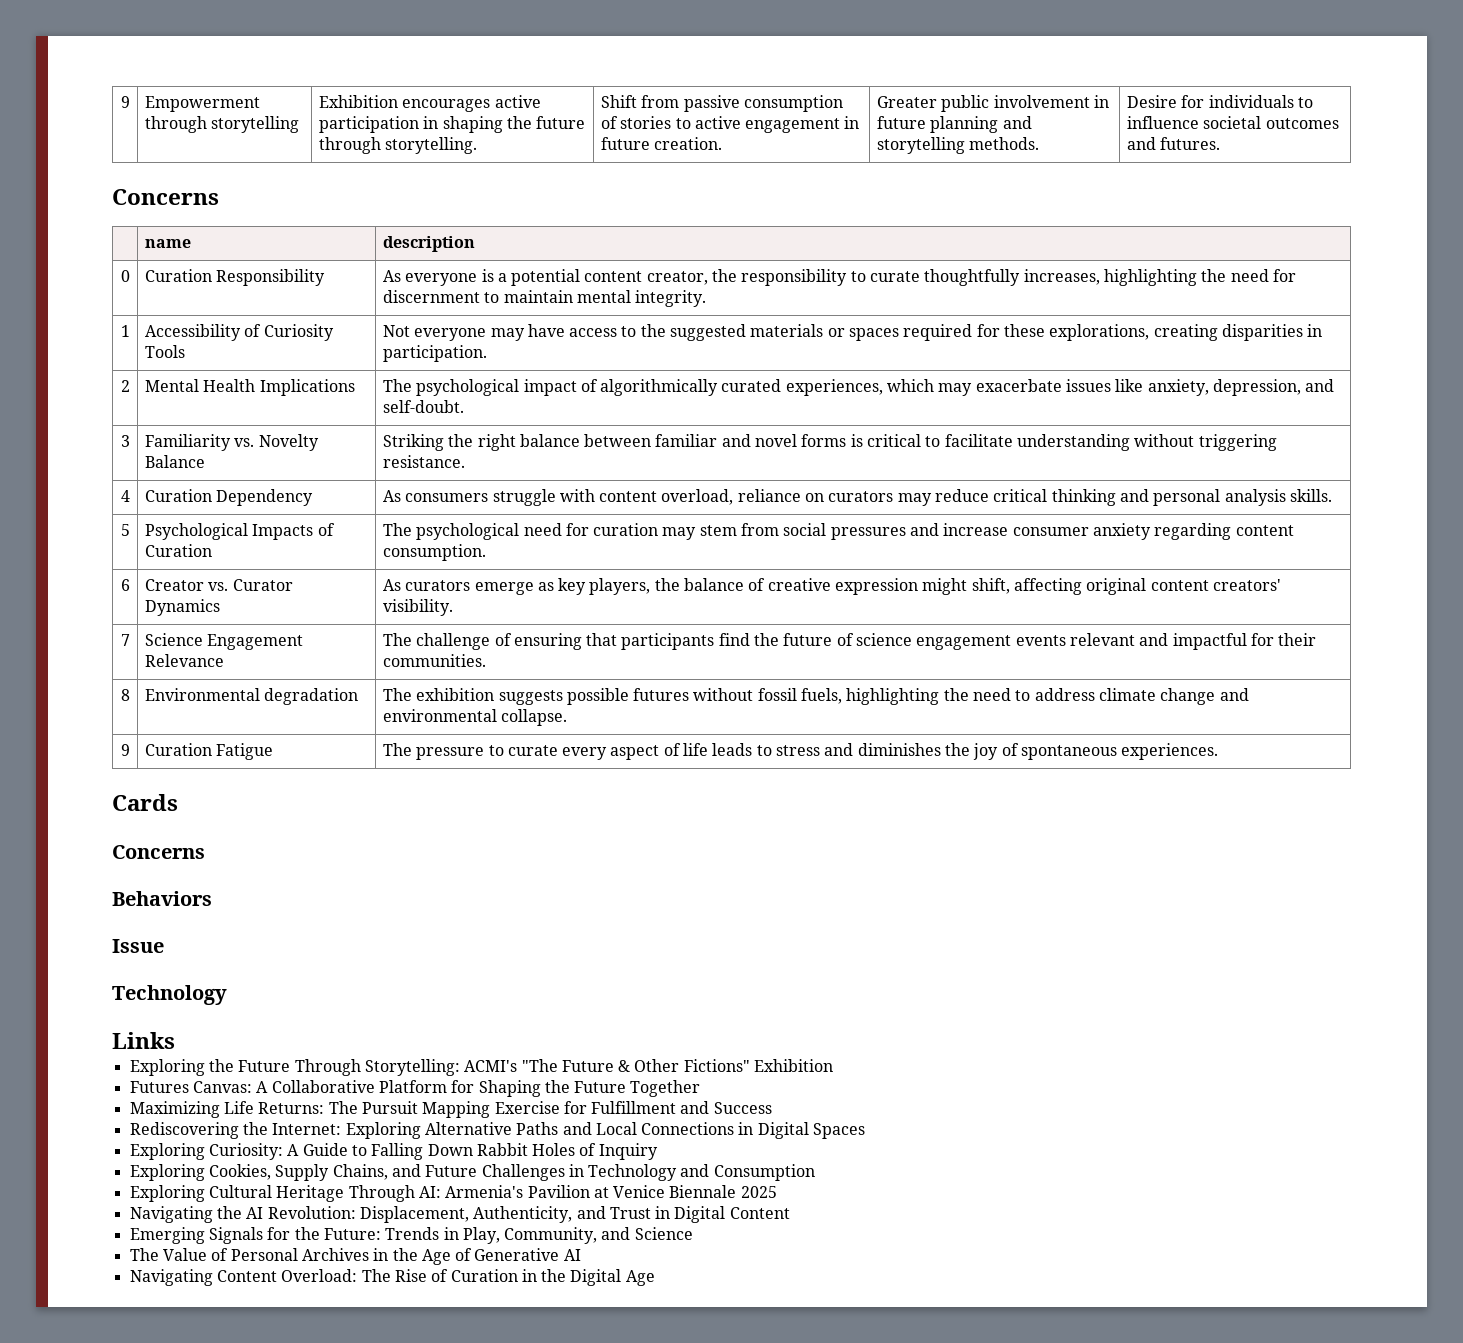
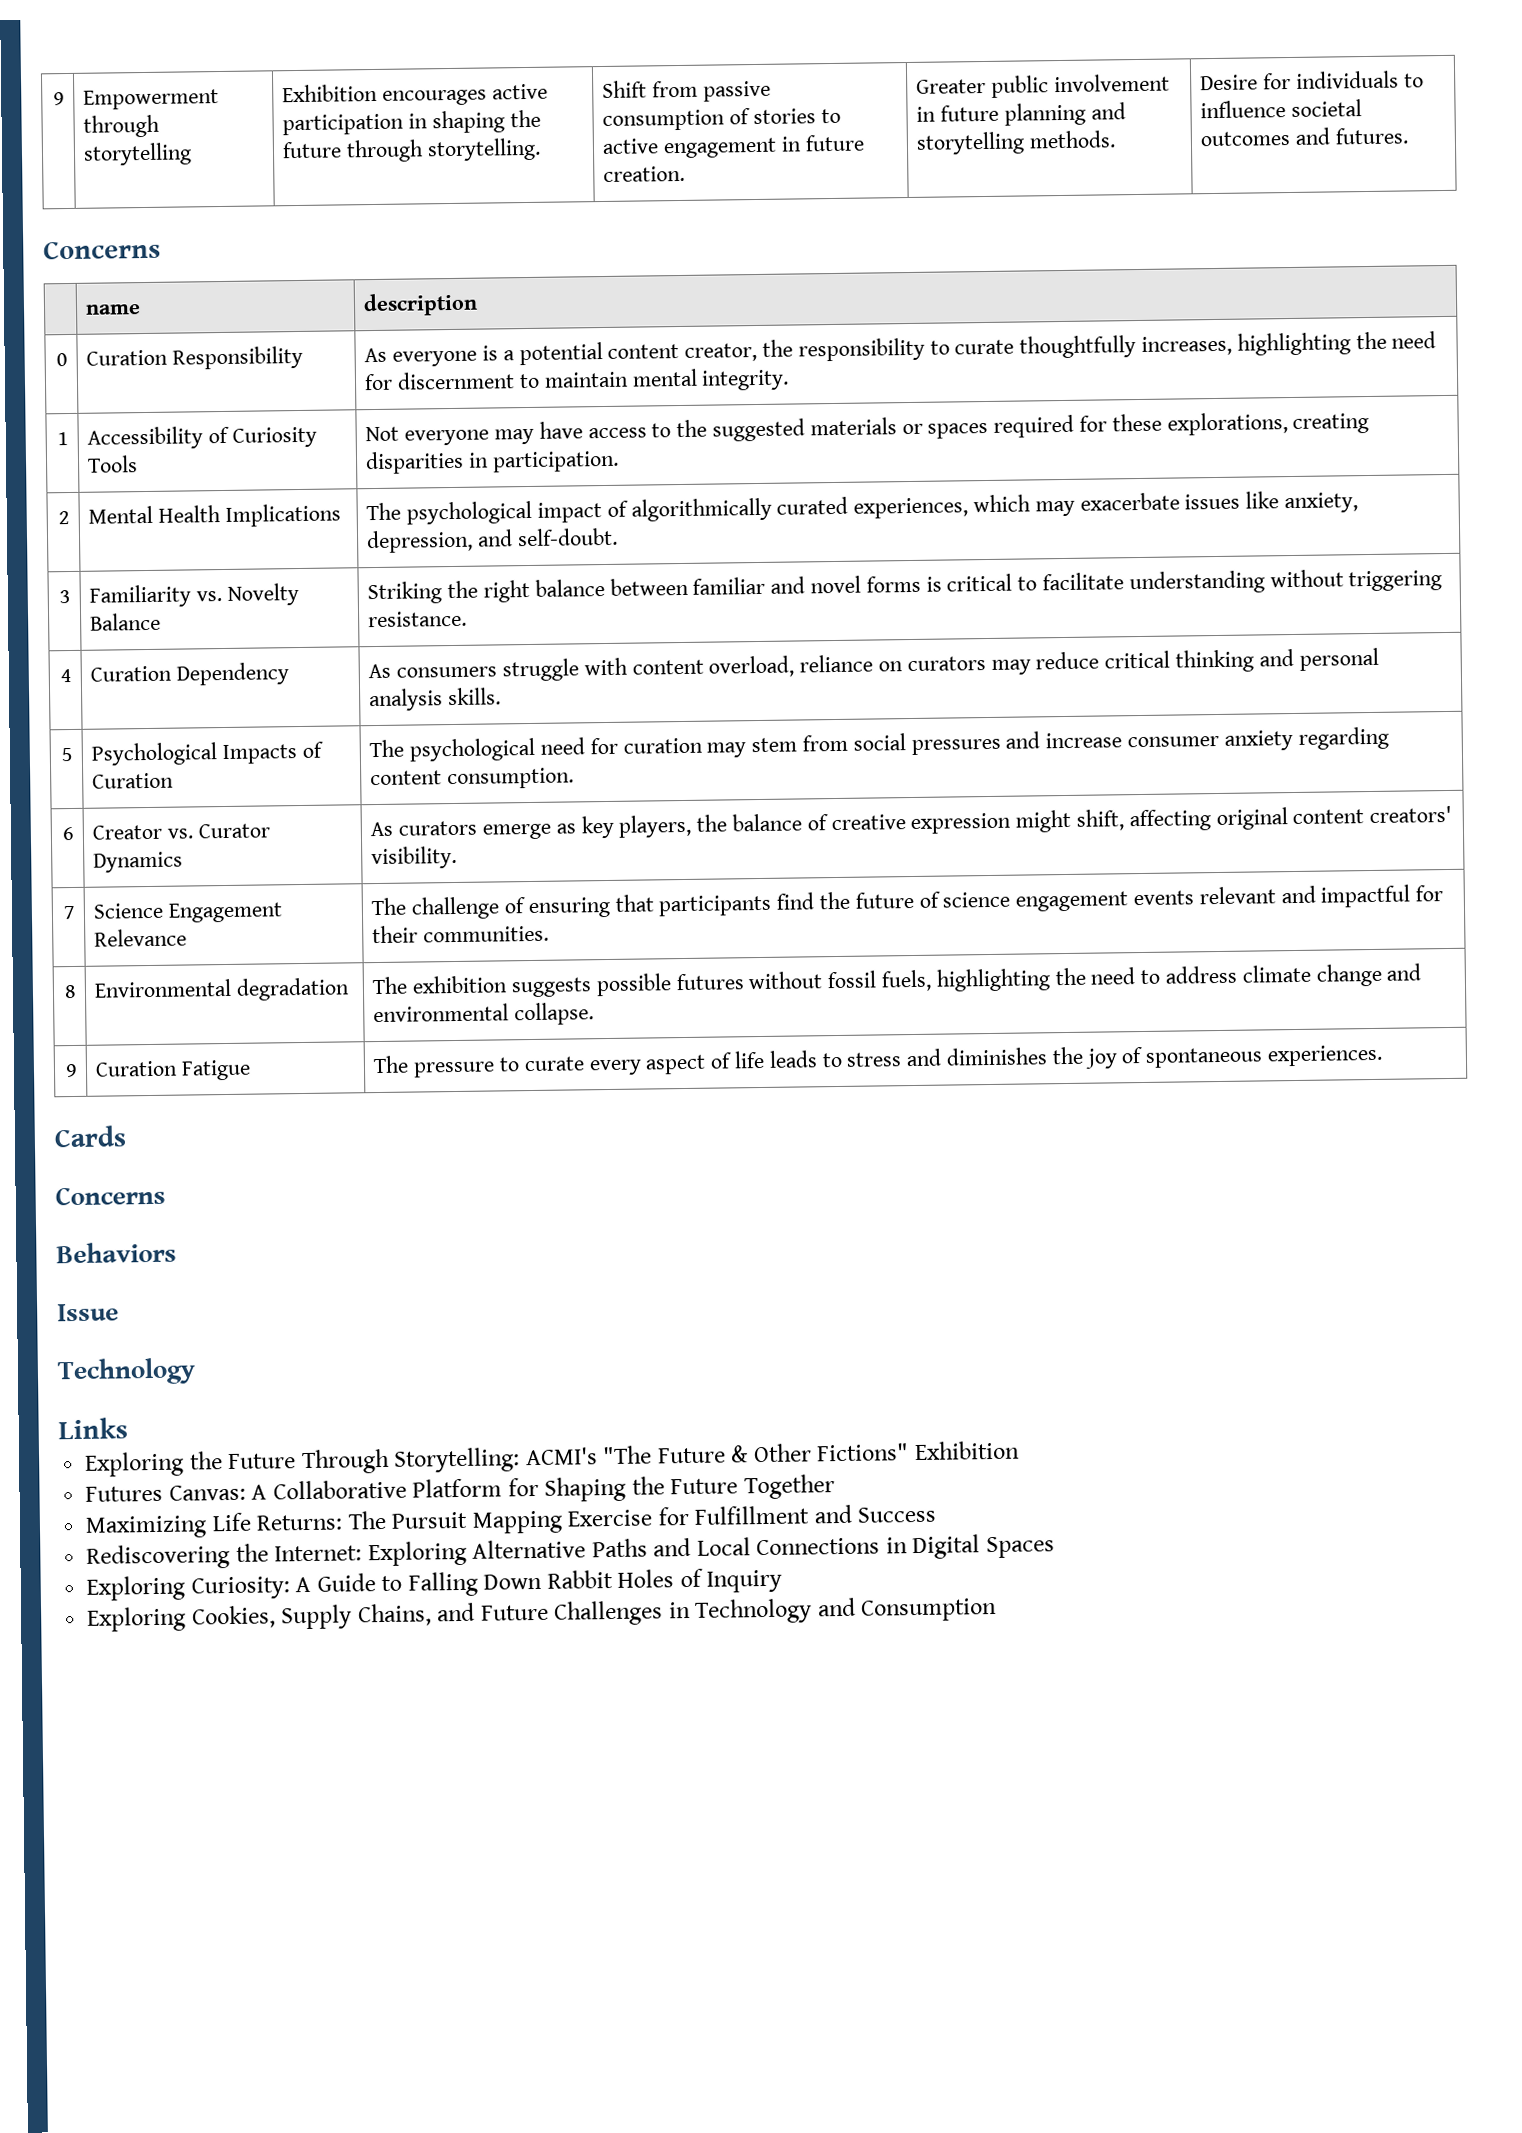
- Exploring Cultural Heritage Through AI: Armenia's Pavilion at Venice Biennale 2025
- Navigating the AI Revolution: Displacement, Authenticity, and Trust in Digital Content
- Emerging Signals for the Future: Trends in Play, Community, and Science
- The Value of Personal Archives in the Age of Generative AI
- Navigating Content Overload: The Rise of Curation in the Digital Age

